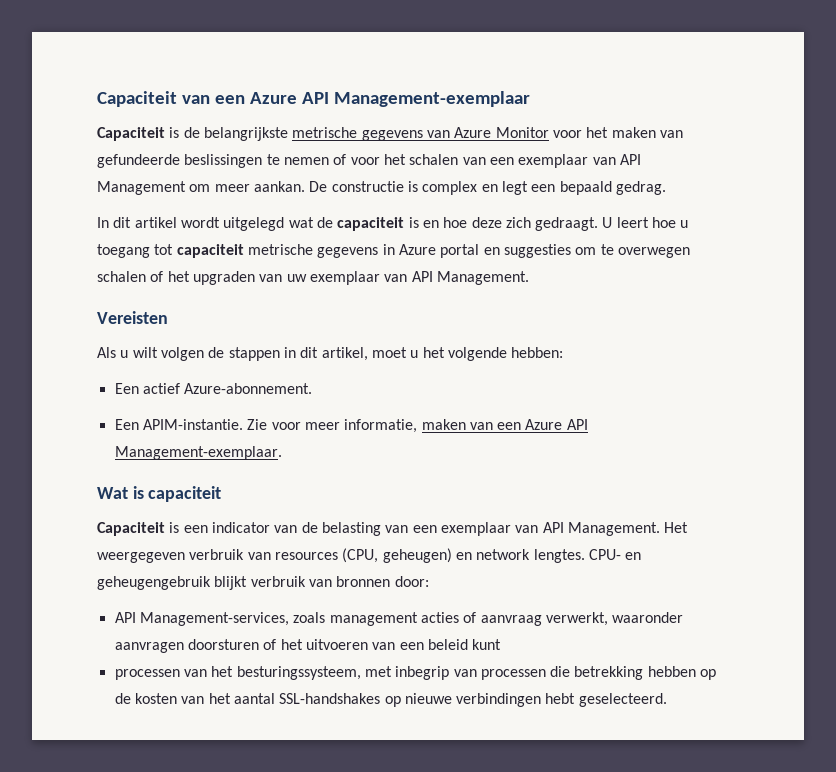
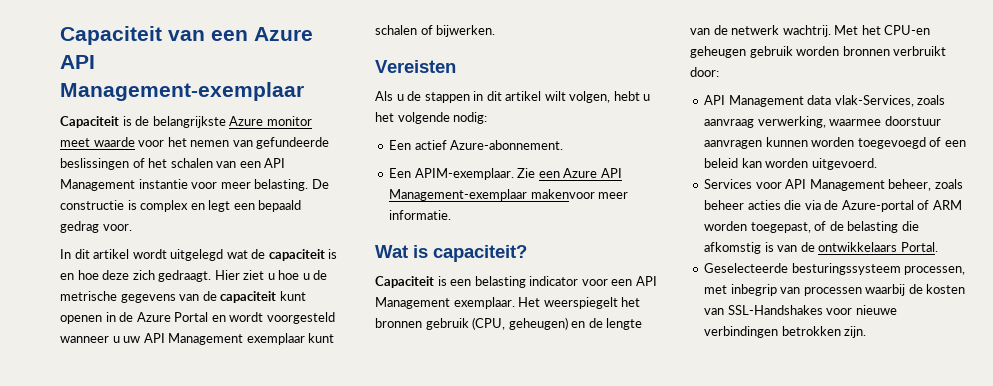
- Capaciteit is de belangrijkste metrische gegevens van Azure Monitor voor het maken van gefundeerde beslissingen te nemen of voor het schalen van een exemplaar van API Management om meer aankan.
+ Capaciteit is de belangrijkste Azure monitor meet waarde voor het nemen van gefundeerde beslissingen of het schalen van een API Management instantie voor meer belasting.
- De constructie is complex en legt een bepaald gedrag.
+ De constructie is complex en legt een bepaald gedrag voor.
- U leert hoe u toegang tot capaciteit metrische gegevens in Azure portal en suggesties om te overwegen schalen of het upgraden van uw exemplaar van API Management.
+ Hier ziet u hoe u de metrische gegevens van de capaciteit kunt openen in de Azure Portal en wordt voorgesteld wanneer u uw API Management exemplaar kunt schalen of bijwerken.
- Als u wilt volgen de stappen in dit artikel, moet u het volgende hebben:
+ Als u de stappen in dit artikel wilt volgen, hebt u het volgende nodig:
- Een APIM-instantie. Zie voor meer informatie, maken van een Azure API Management-exemplaar.
+ Een APIM-exemplaar. Zie een Azure API Management-exemplaar makenvoor meer informatie.
- Wat is capaciteit
+ Wat is capaciteit?
- Capaciteit is een indicator van de belasting van een exemplaar van API Management. Het weergegeven verbruik van resources (CPU, geheugen) en network lengtes. CPU- en geheugengebruik blijkt verbruik van bronnen door:
- API Management-services, zoals management acties of aanvraag verwerkt, waaronder aanvragen doorsturen of het uitvoeren van een beleid kunt
- processen van het besturingssysteem, met inbegrip van processen die betrekking hebben op de kosten van het aantal SSL-handshakes op nieuwe verbindingen hebt geselecteerd.
+ Capaciteit is een belasting indicator voor een API Management exemplaar. Het weerspiegelt het bronnen gebruik (CPU, geheugen) en de lengte van de netwerk wachtrij. Met het CPU-en geheugen gebruik worden bronnen verbruikt door:
+ API Management data vlak-Services, zoals aanvraag verwerking, waarmee doorstuur aanvragen kunnen worden toegevoegd of een beleid kan worden uitgevoerd.
+ Services voor API Management beheer, zoals beheer acties die via de Azure-portal of ARM worden toegepast, of de belasting die afkomstig is van de ontwikkelaars Portal.
+ Geselecteerde besturingssysteem processen, met inbegrip van processen waarbij de kosten van SSL-Handshakes voor nieuwe verbindingen betrokken zijn.

